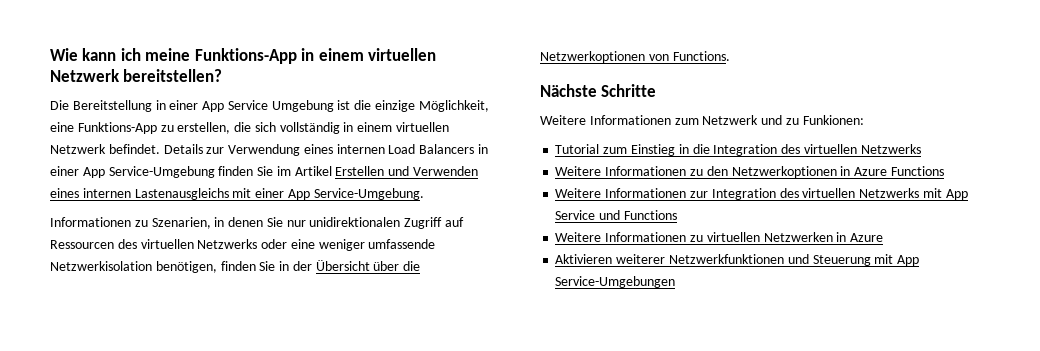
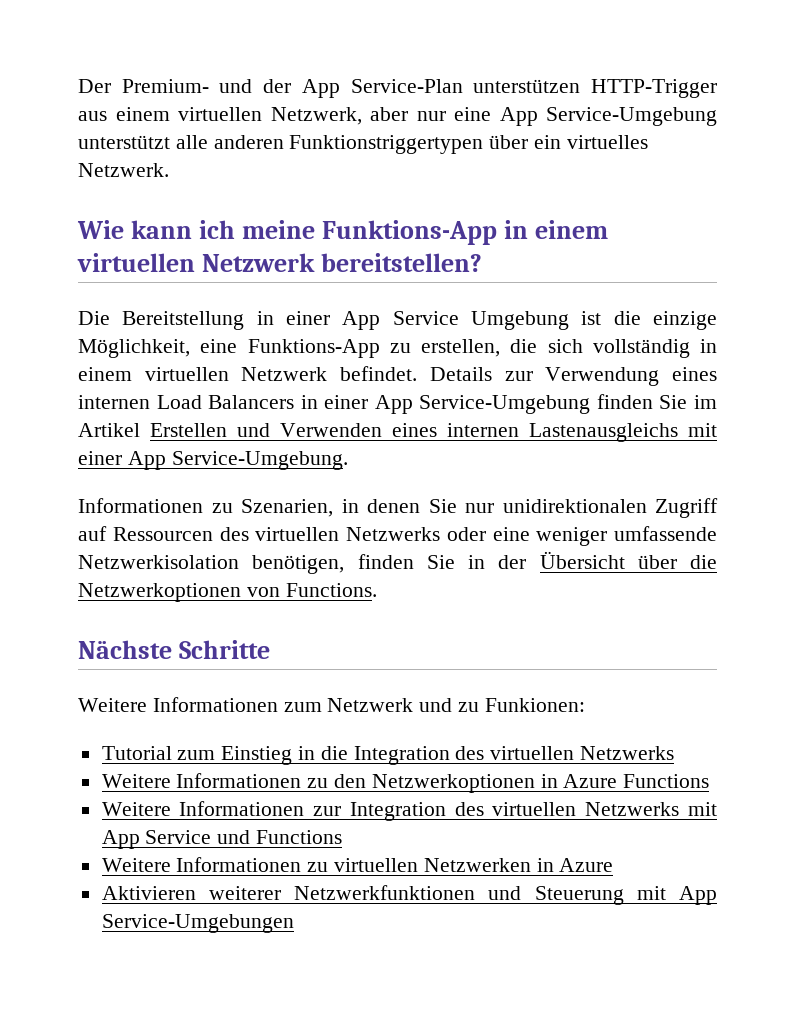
+ Der Premium- und der App Service-Plan unterstützen HTTP-Trigger aus einem virtuellen Netzwerk, aber nur eine App Service-Umgebung unterstützt alle anderen Funktionstriggertypen über ein virtuelles Netzwerk.

